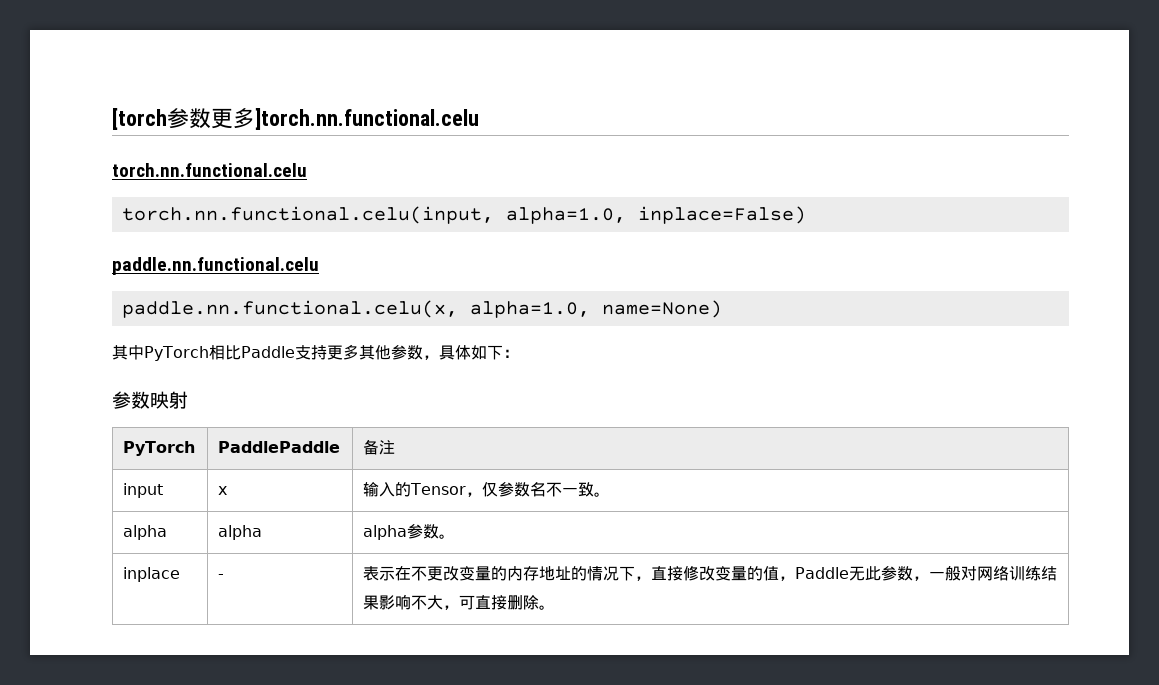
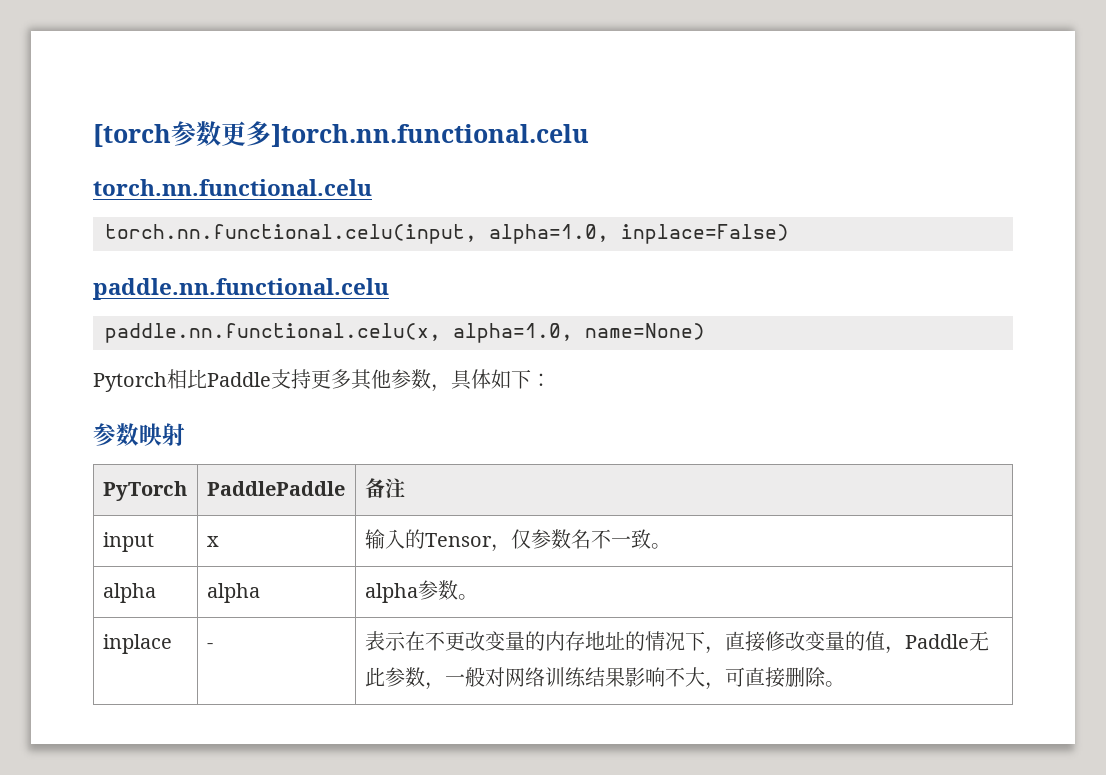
- 其中PyTorch相比Paddle支持更多其他参数，具体如下：
+ Pytorch相比Paddle支持更多其他参数，具体如下：

